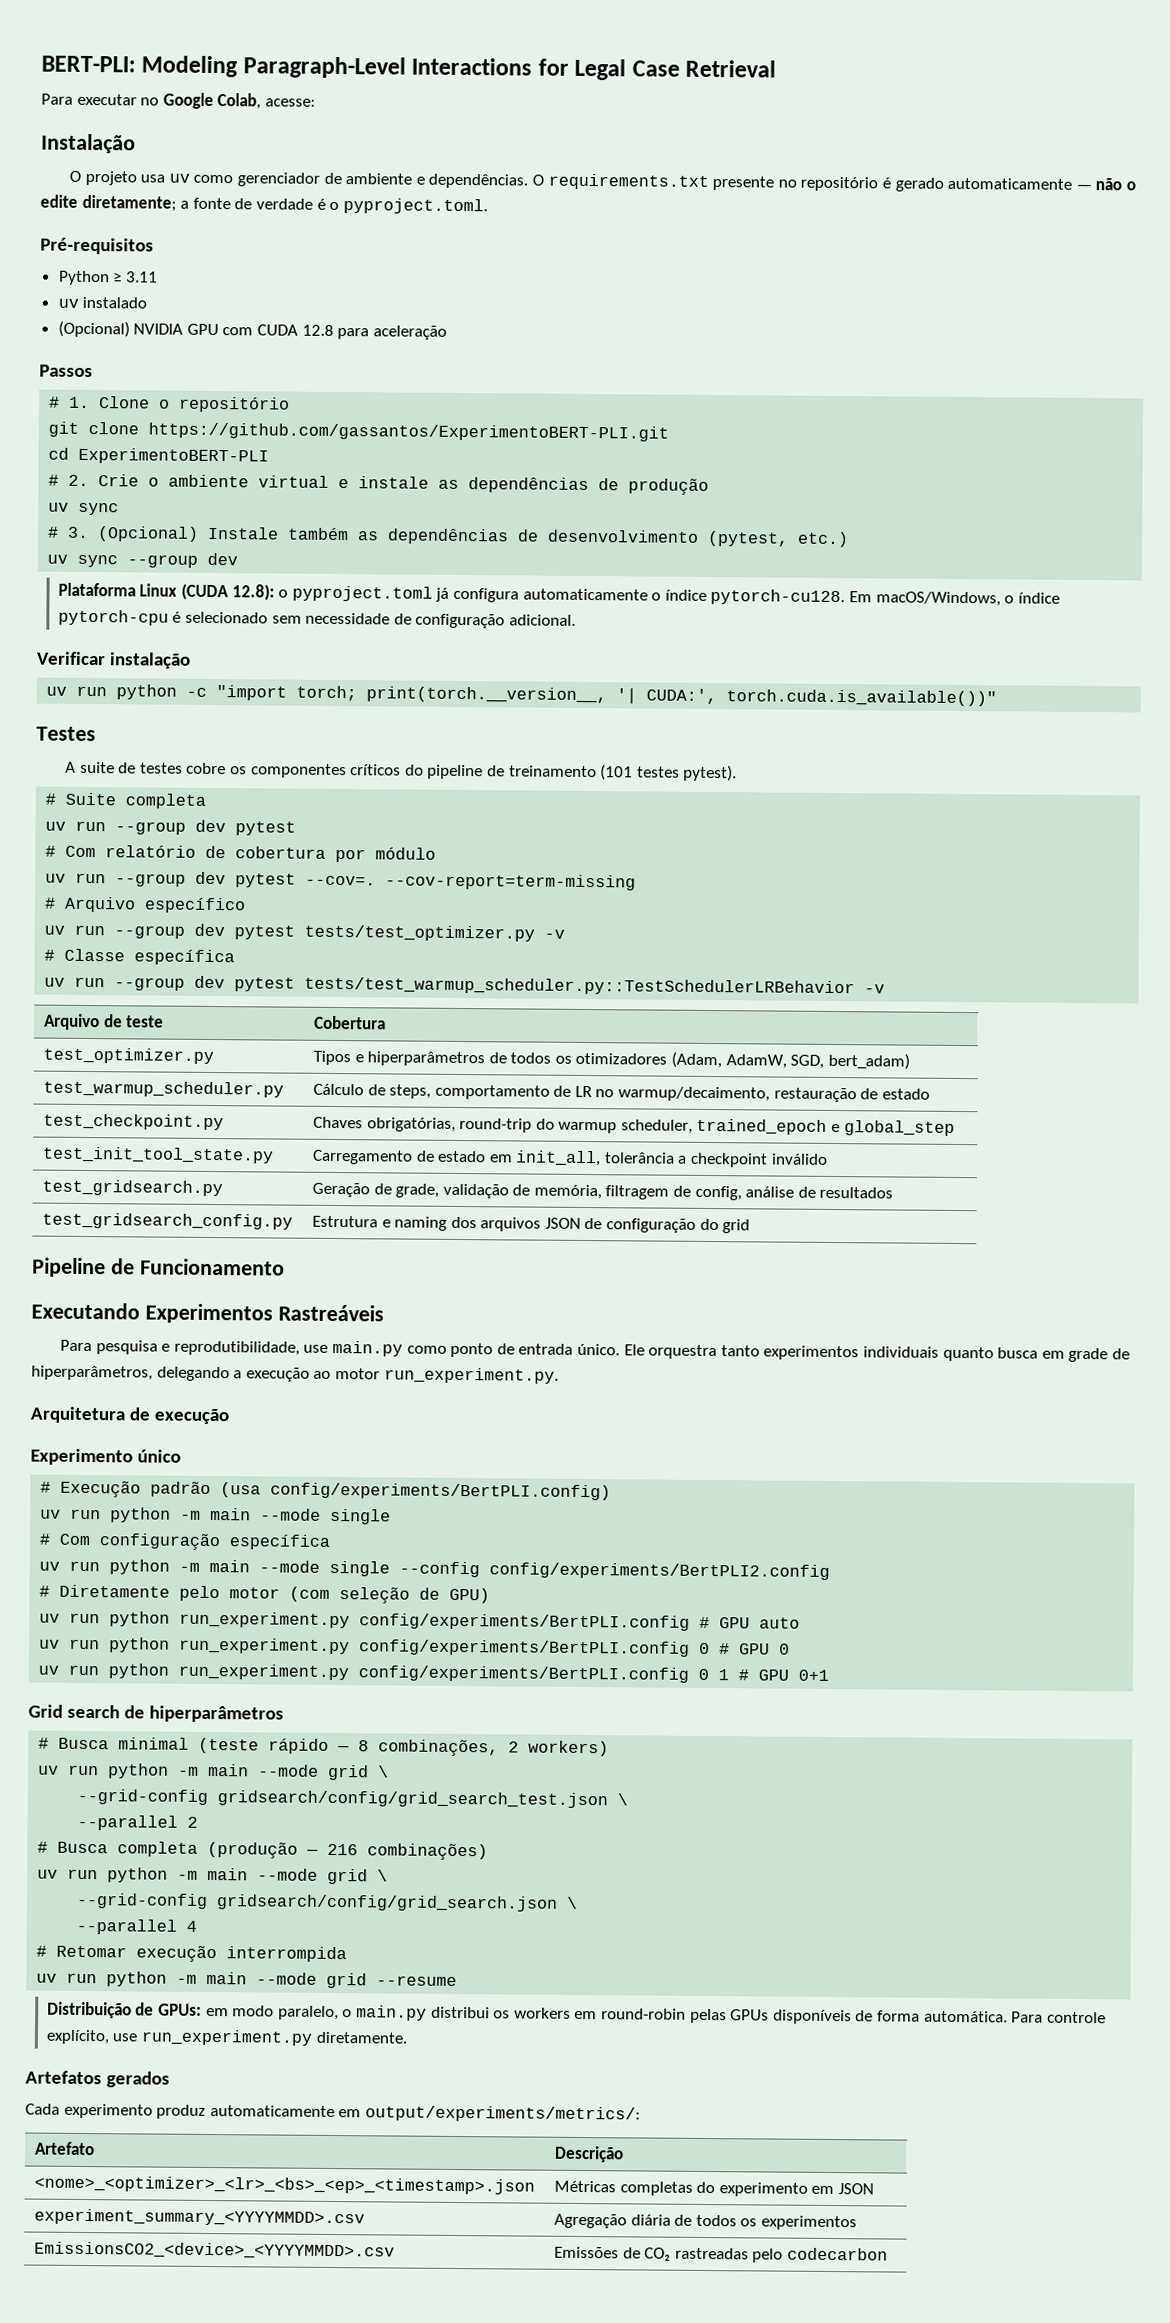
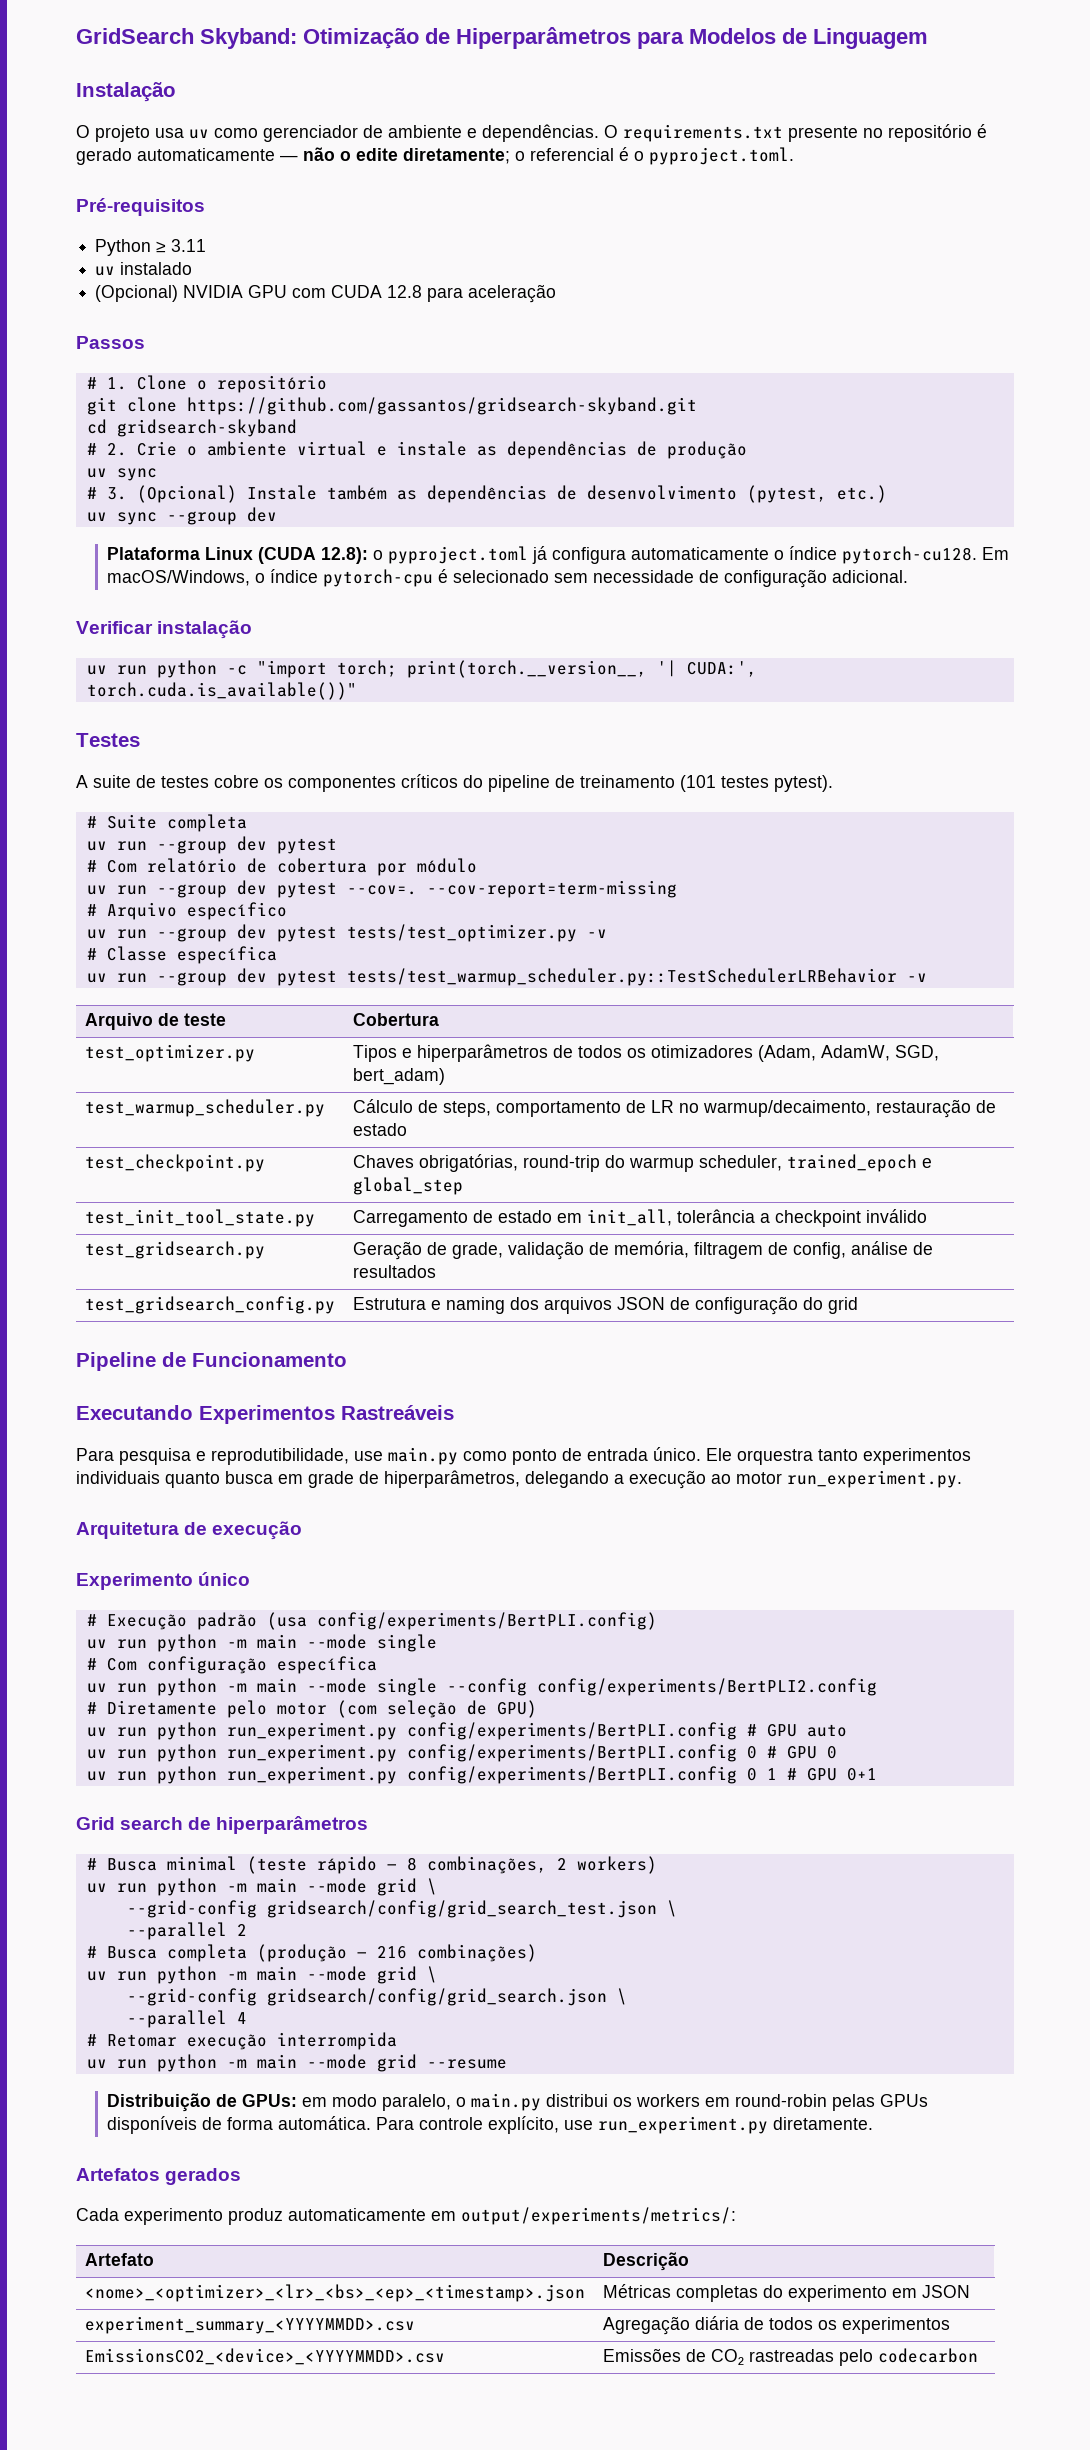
- BERT-PLI: Modeling Paragraph-Level Interactions for Legal Case Retrieval
- Para executar no Google Colab, acesse:
+ GridSearch Skyband: Otimização de Hiperparâmetros para Modelos de Linguagem
- O requirements.txt presente no repositório é gerado automaticamente — não o edite diretamente; a fonte de verdade é o pyproject.toml.
+ O requirements.txt presente no repositório é gerado automaticamente — não o edite diretamente; o referencial é o pyproject.toml.
- git clone https://github.com/gassantos/ExperimentoBERT-PLI.git
+ git clone https://github.com/gassantos/gridsearch-skyband.git
- cd ExperimentoBERT-PLI
+ cd gridsearch-skyband

